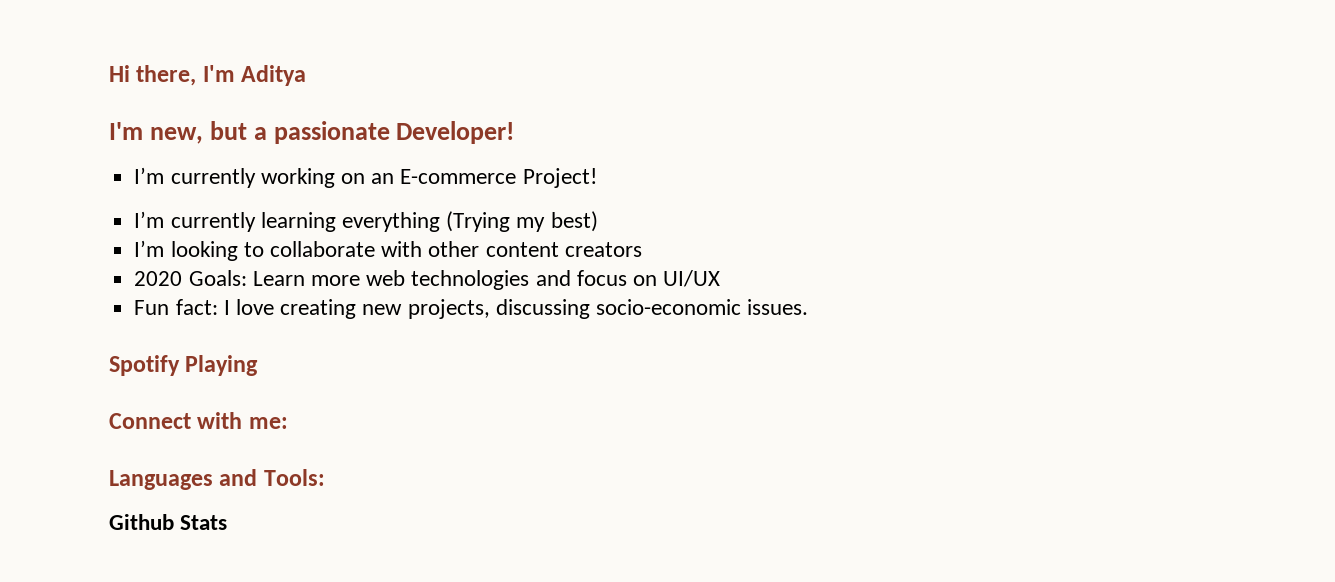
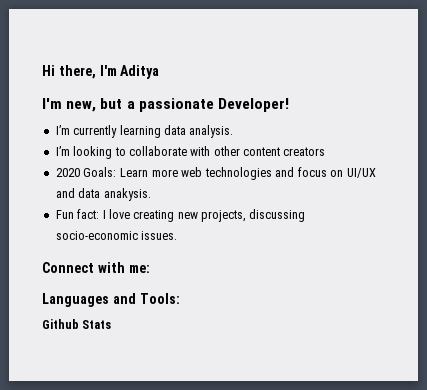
- I’m currently working on an E-commerce Project!
- I’m currently learning everything (Trying my best)
+ I’m currently learning data analysis.
- 2020 Goals: Learn more web technologies and focus on UI/UX
+ 2020 Goals: Learn more web technologies and focus on UI/UX and data anakysis.
- Spotify Playing

